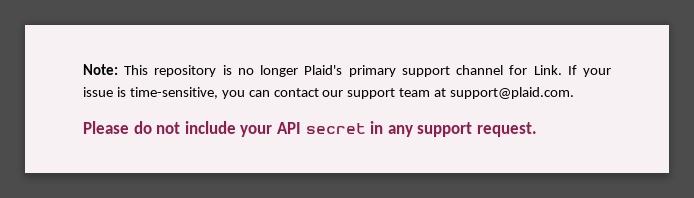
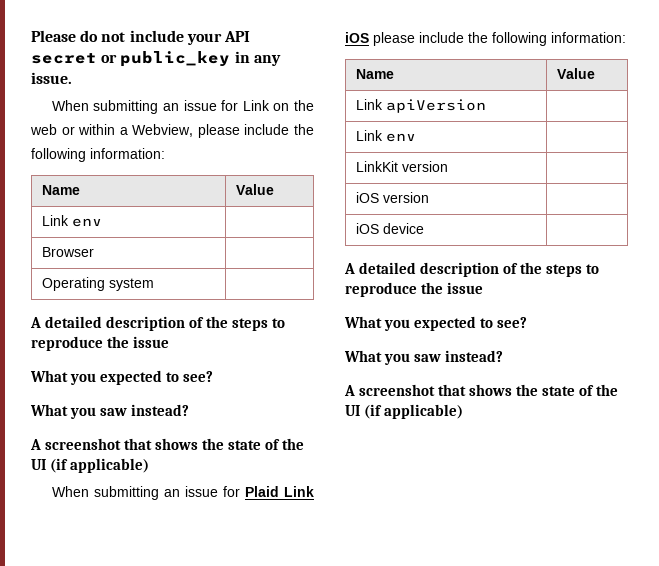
- Note: This repository is no longer Plaid's primary support channel for Link. If your issue is time-sensitive, you can contact our support team at support@plaid.com.
- Please do not include your API secret in any support request.
+ Please do not include your API secret or public_key in any issue.
+ When submitting an issue for Link on the web or within a Webview, please include the following information:
+ Name | Value
+ Link env |
+ Browser |
+ Operating system |
+ A detailed description of the steps to reproduce the issue
+ What you expected to see?
+ What you saw instead?
+ A screenshot that shows the state of the UI (if applicable)
+ When submitting an issue for Plaid Link iOS please include the following information:
+ Name | Value
+ Link apiVersion |
+ Link env |
+ LinkKit version |
+ iOS version |
+ iOS device |
+ A detailed description of the steps to reproduce the issue
+ What you expected to see?
+ What you saw instead?
+ A screenshot that shows the state of the UI (if applicable)

